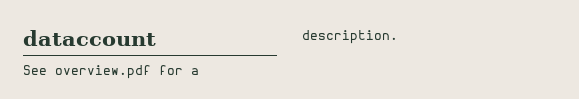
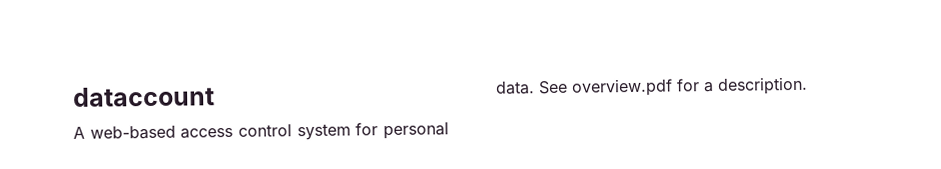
+ A web-based access control system for personal data.

